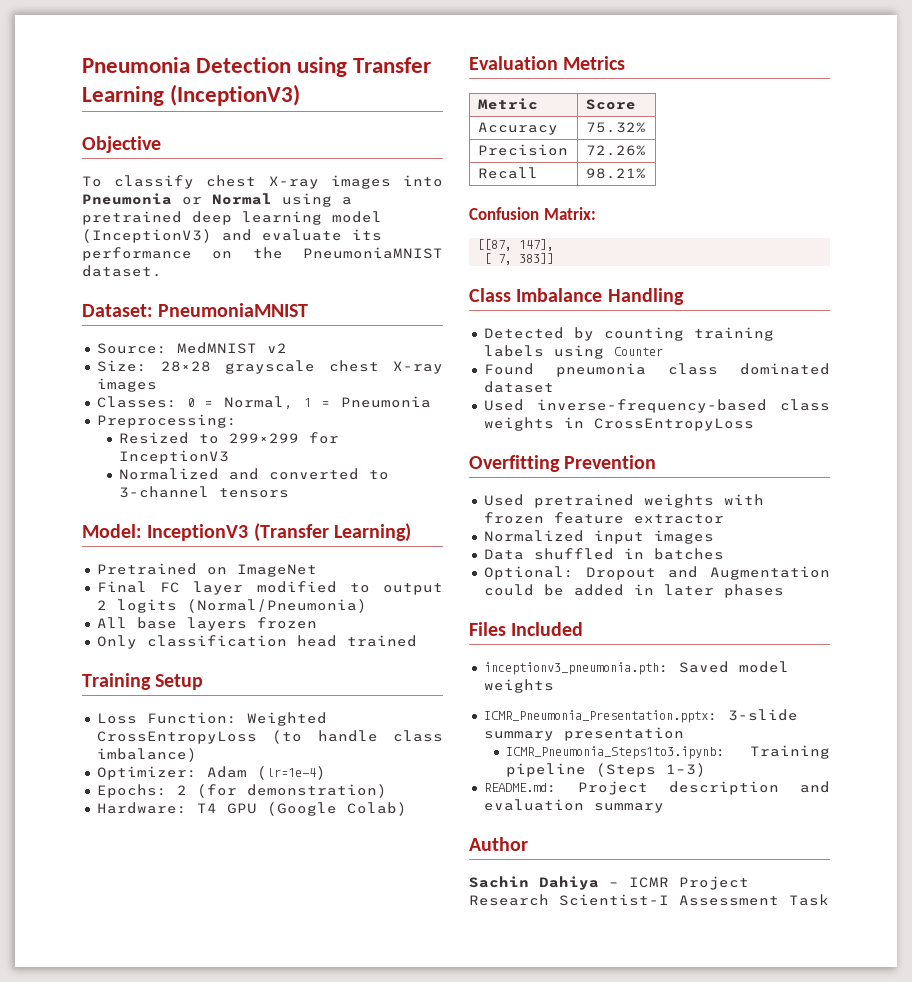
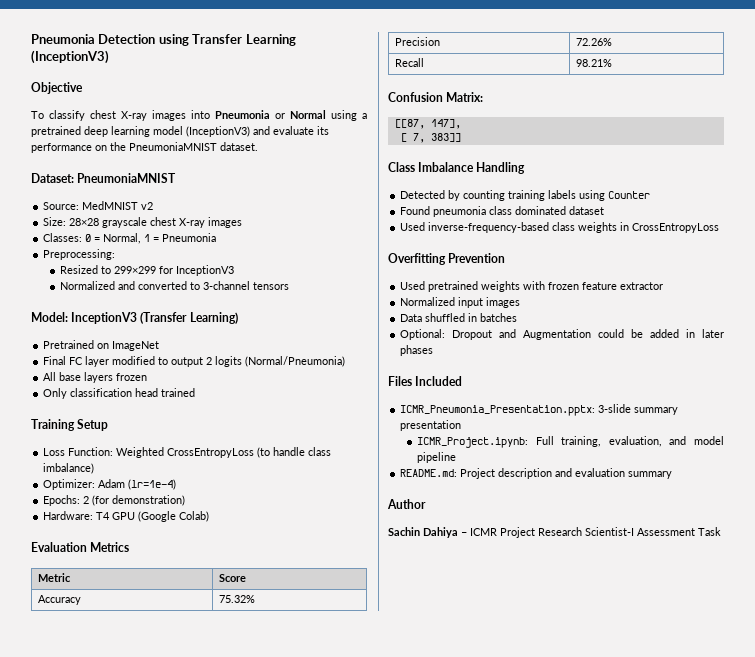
- inceptionv3_pneumonia.pth: Saved model weights
- ICMR_Pneumonia_Steps1to3.ipynb: Training pipeline (Steps 1–3)
+ ICMR_Project.ipynb: Full training, evaluation, and model pipeline

